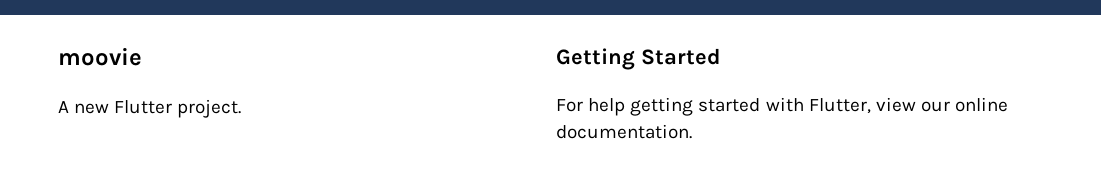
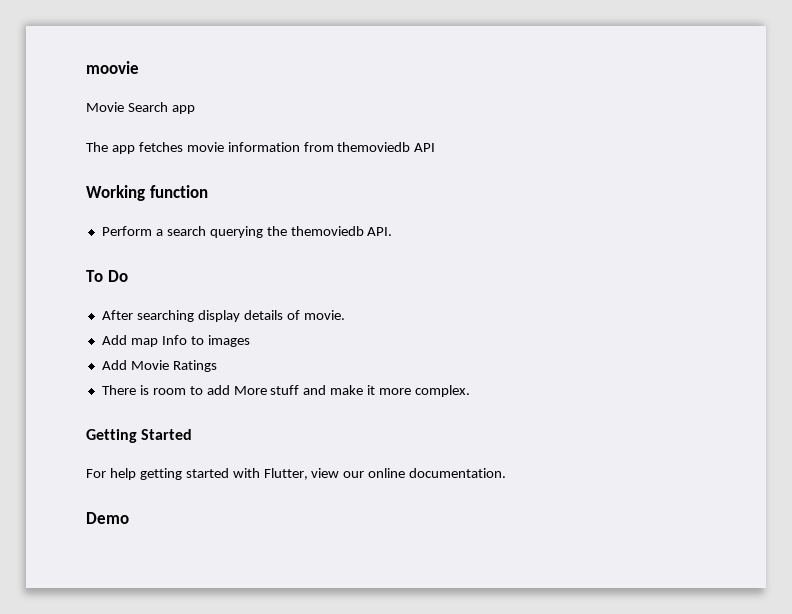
- A new Flutter project.
+ Movie Search app
+ The app fetches movie information from themoviedb API
+ Working function
+ Perform a search querying the themoviedb API.
+ To Do
+ After searching display details of movie.
+ Add map Info to images
+ Add Movie Ratings
+ There is room to add More stuff and make it more complex.
+ Demo

